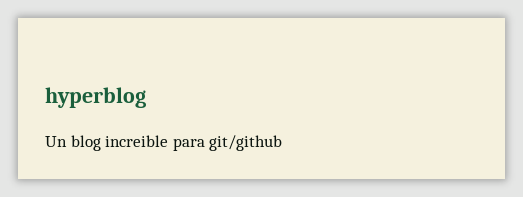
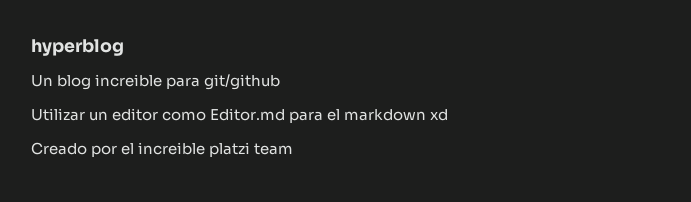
+ Utilizar un editor como Editor.md para el markdown xd
+ Creado por el increible platzi team

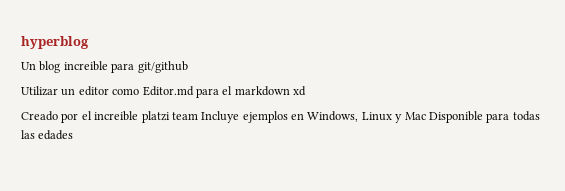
- Creado por el increible platzi team
+ Creado por el increible platzi team Incluye ejemplos en Windows, Linux y Mac Disponible para todas las edades

